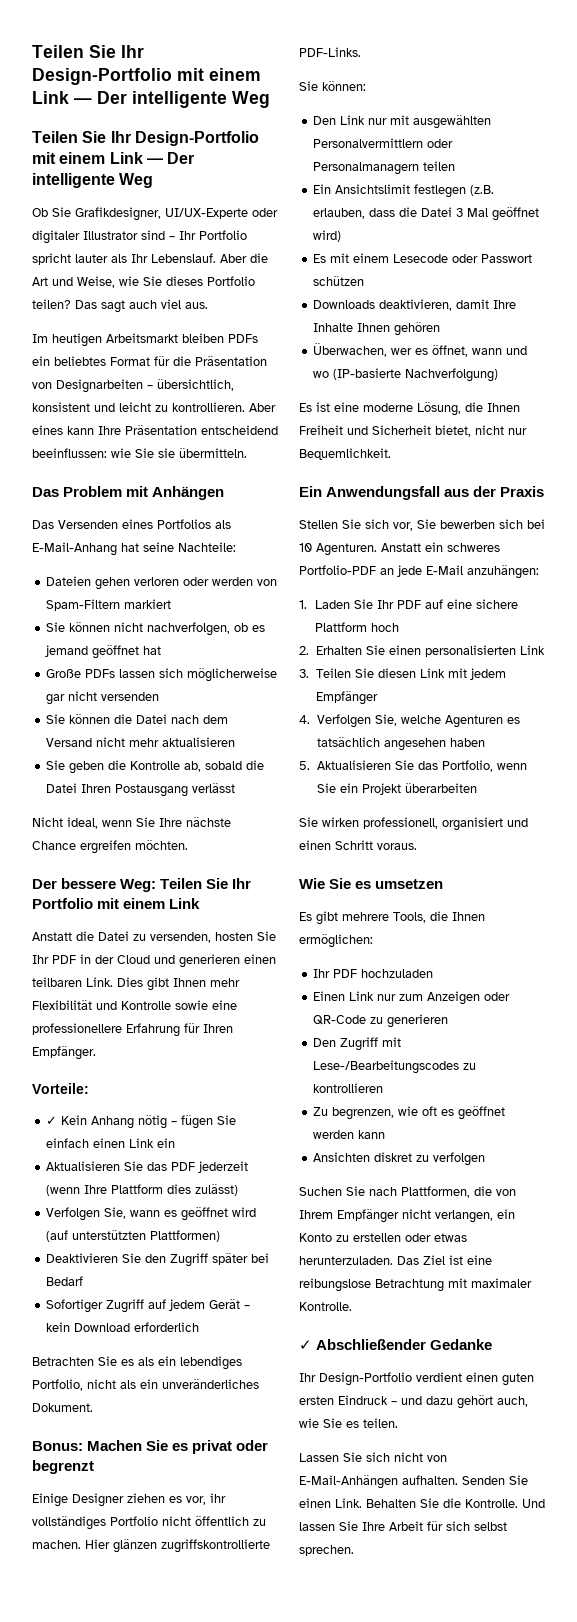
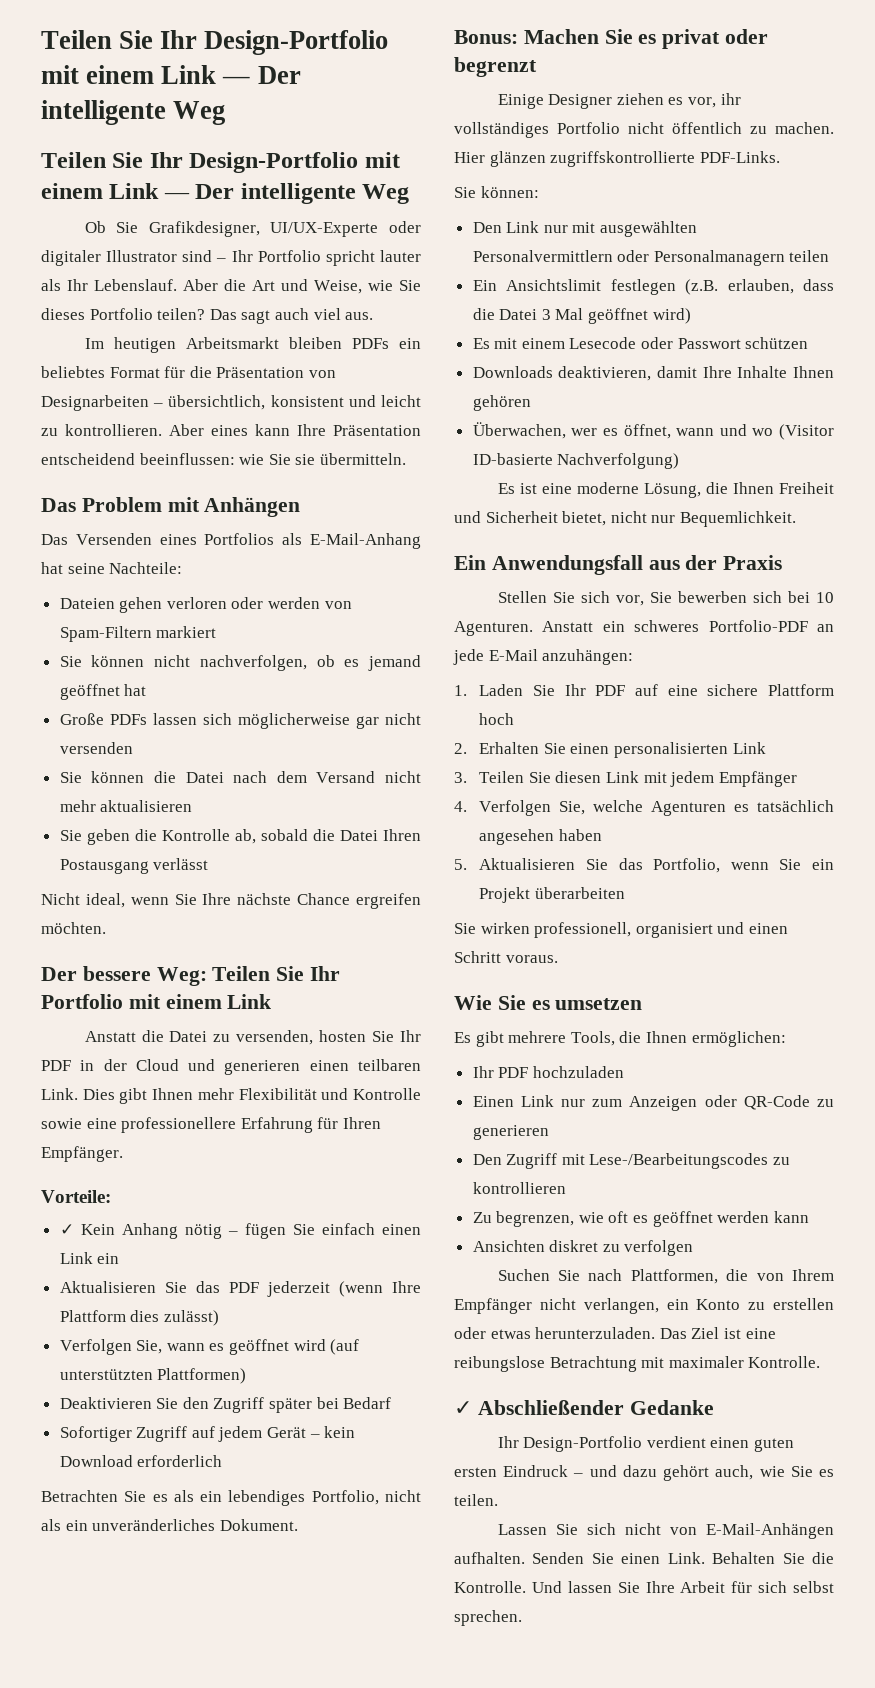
- Überwachen, wer es öffnet, wann und wo (IP-basierte Nachverfolgung)
+ Überwachen, wer es öffnet, wann und wo (Visitor ID-basierte Nachverfolgung)

